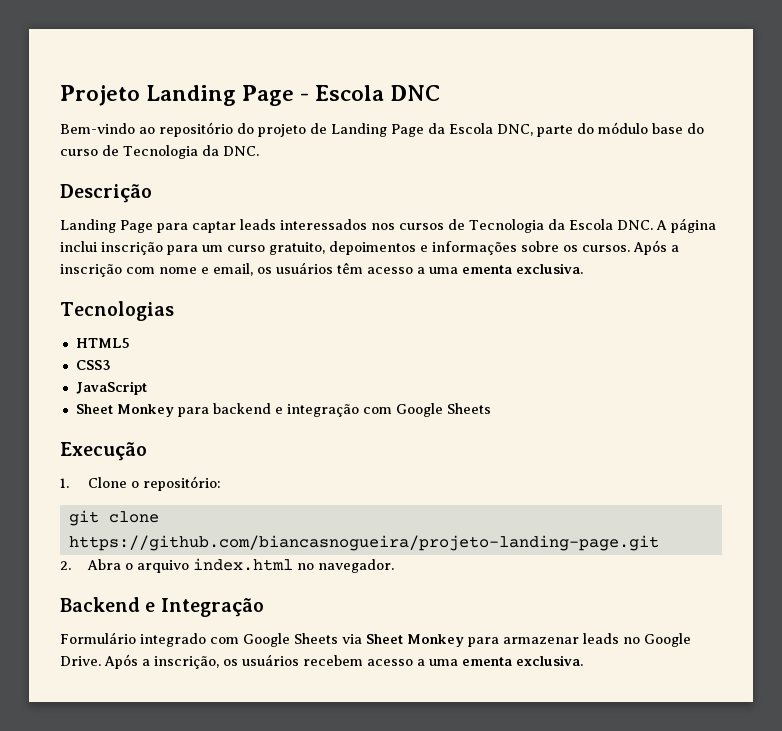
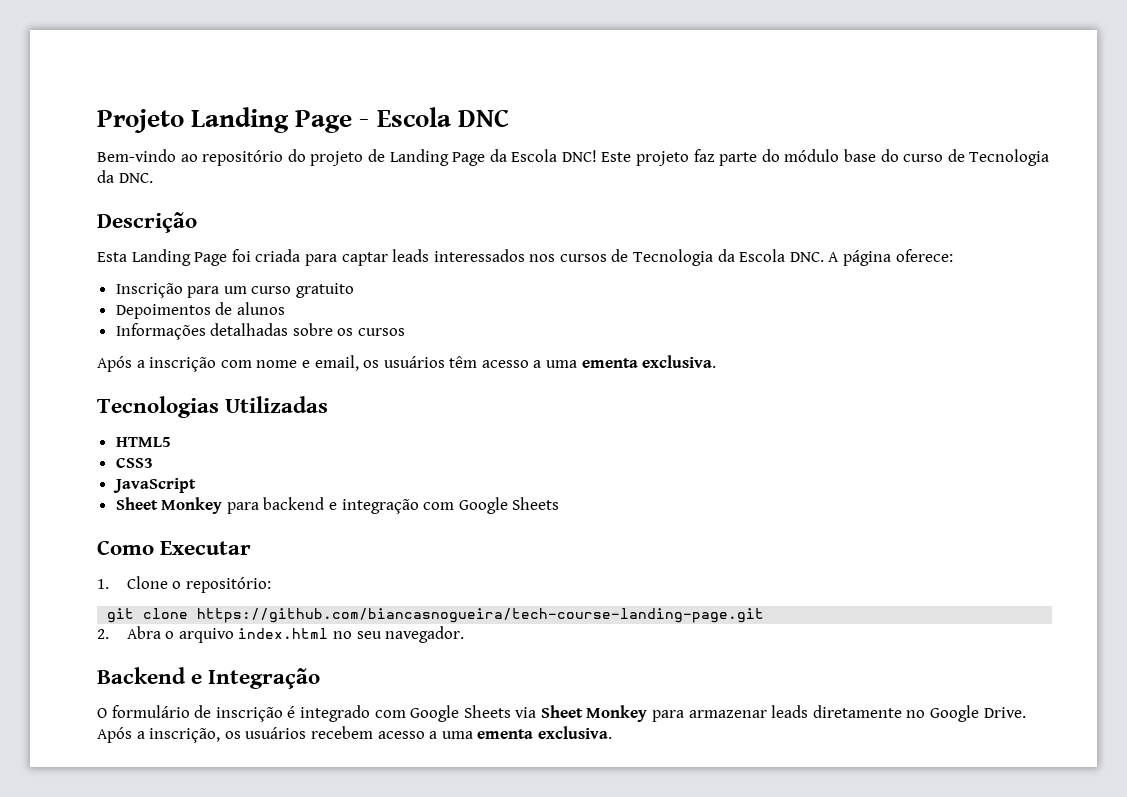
- Bem-vindo ao repositório do projeto de Landing Page da Escola DNC, parte do módulo base do curso de Tecnologia da DNC.
+ Bem-vindo ao repositório do projeto de Landing Page da Escola DNC! Este projeto faz parte do módulo base do curso de Tecnologia da DNC.
- Landing Page para captar leads interessados nos cursos de Tecnologia da Escola DNC. A página inclui inscrição para um curso gratuito, depoimentos e informações sobre os cursos. Após a inscrição com nome e email, os usuários têm acesso a uma ementa exclusiva.
+ Esta Landing Page foi criada para captar leads interessados nos cursos de Tecnologia da Escola DNC. A página oferece:
+ Inscrição para um curso gratuito
+ Depoimentos de alunos
+ Informações detalhadas sobre os cursos
+ Após a inscrição com nome e email, os usuários têm acesso a uma ementa exclusiva.
- Tecnologias
+ Tecnologias Utilizadas
- Execução
+ Como Executar
- git clone https://github.com/biancasnogueira/projeto-landing-page.git
+ git clone https://github.com/biancasnogueira/tech-course-landing-page.git
- 2. Abra o arquivo index.html no navegador.
+ 2. Abra o arquivo index.html no seu navegador.
- Formulário integrado com Google Sheets via Sheet Monkey para armazenar leads no Google Drive.
+ O formulário de inscrição é integrado com Google Sheets via Sheet Monkey para armazenar leads diretamente no Google Drive.

